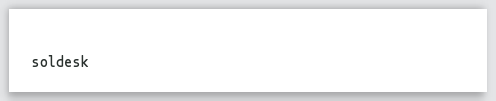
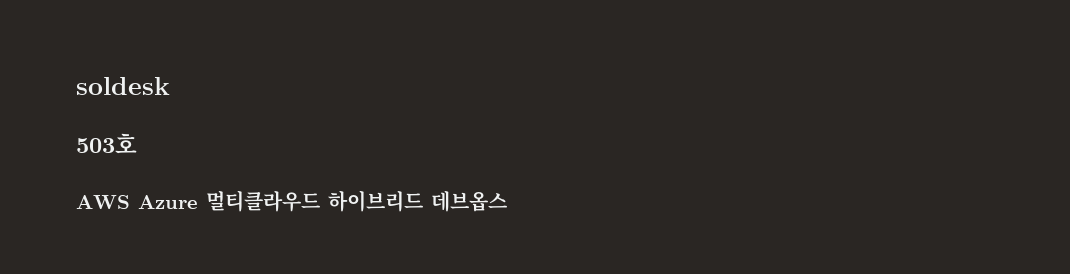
+ 503호
+ AWS Azure 멀티클라우드 하이브리드 데브옵스

